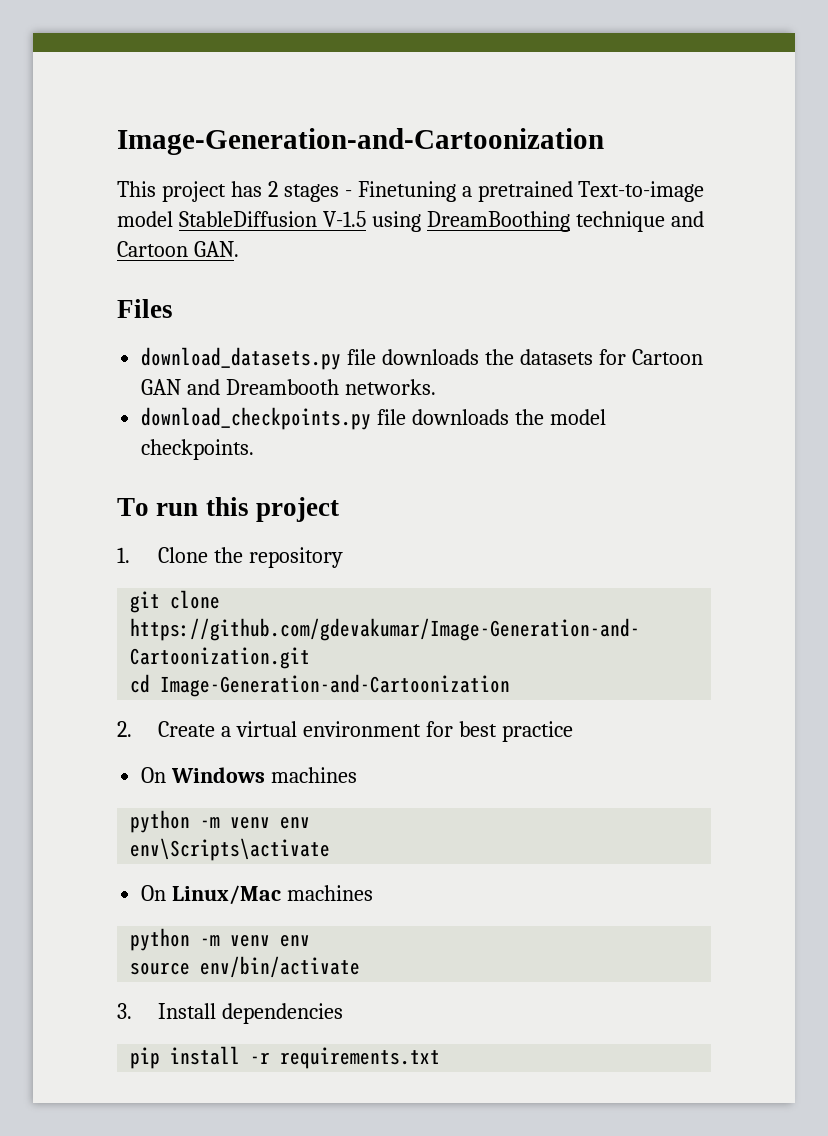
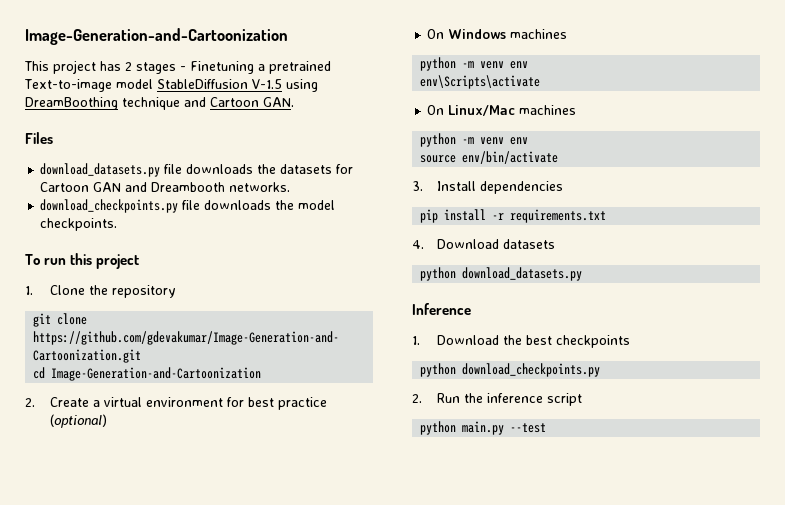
- 2. Create a virtual environment for best practice
+ 2. Create a virtual environment for best practice (optional)
+ 4. Download datasets
+ python download_datasets.py
+ Inference
+ 1. Download the best checkpoints
+ python download_checkpoints.py
+ 2. Run the inference script
+ python main.py --test

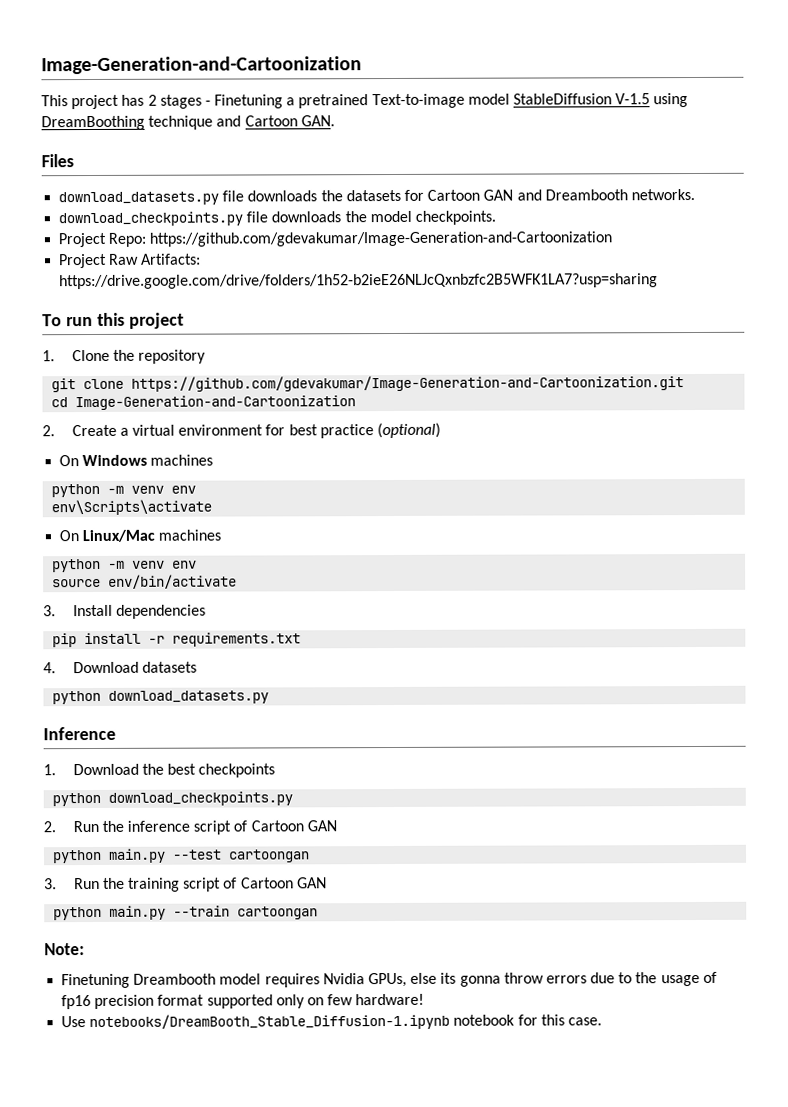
+ Project Repo: https://github.com/gdevakumar/Image-Generation-and-Cartoonization
+ Project Raw Artifacts: https://drive.google.com/drive/folders/1h52-b2ieE26NLJcQxnbzfc2B5WFK1LA7?usp=sharing
- 2. Run the inference script
+ 2. Run the inference script of Cartoon GAN
- python main.py --test
+ python main.py --test cartoongan
+ 3. Run the training script of Cartoon GAN
+ python main.py --train cartoongan
+ Note:
+ Finetuning Dreambooth model requires Nvidia GPUs, else its gonna throw errors due to the usage of fp16 precision format supported only on few hardware!
+ Use notebooks/DreamBooth_Stable_Diffusion-1.ipynb notebook for this case.

